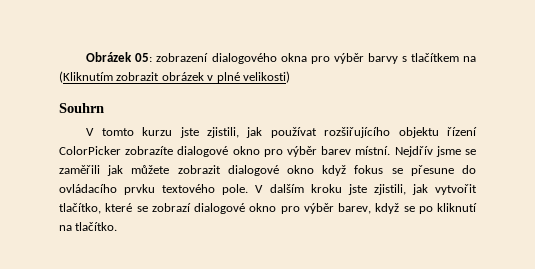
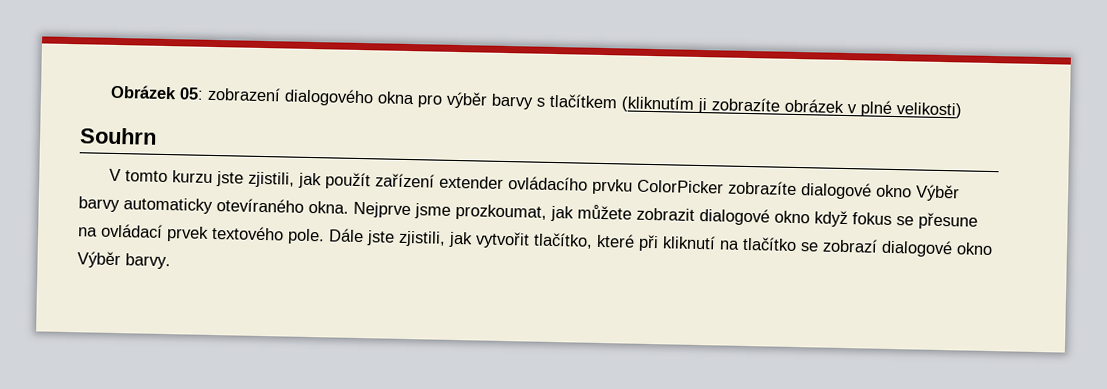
- Obrázek 05: zobrazení dialogového okna pro výběr barvy s tlačítkem na (Kliknutím zobrazit obrázek v plné velikosti)
+ Obrázek 05: zobrazení dialogového okna pro výběr barvy s tlačítkem (kliknutím ji zobrazíte obrázek v plné velikosti)
- V tomto kurzu jste zjistili, jak používat rozšiřujícího objektu řízení ColorPicker zobrazíte dialogové okno pro výběr barev místní. Nejdřív jsme se zaměřili jak můžete zobrazit dialogové okno když fokus se přesune do ovládacího prvku textového pole. V dalším kroku jste zjistili, jak vytvořit tlačítko, které se zobrazí dialogové okno pro výběr barev, když se po kliknutí na tlačítko.
+ V tomto kurzu jste zjistili, jak použít zařízení extender ovládacího prvku ColorPicker zobrazíte dialogové okno Výběr barvy automaticky otevíraného okna. Nejprve jsme prozkoumat, jak můžete zobrazit dialogové okno když fokus se přesune na ovládací prvek textového pole. Dále jste zjistili, jak vytvořit tlačítko, které při kliknutí na tlačítko se zobrazí dialogové okno Výběr barvy.

